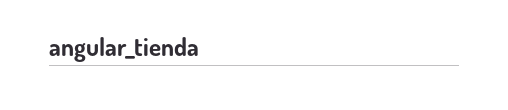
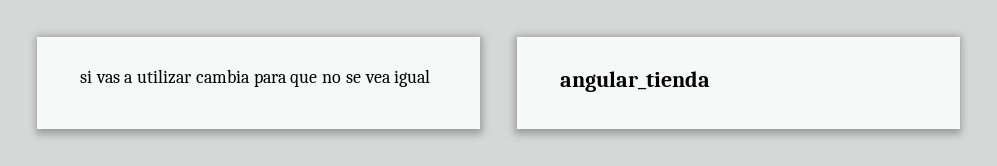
+ si vas a utilizar cambia para que no se vea igual

